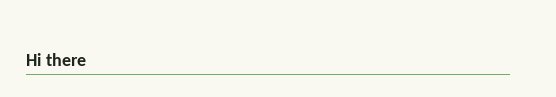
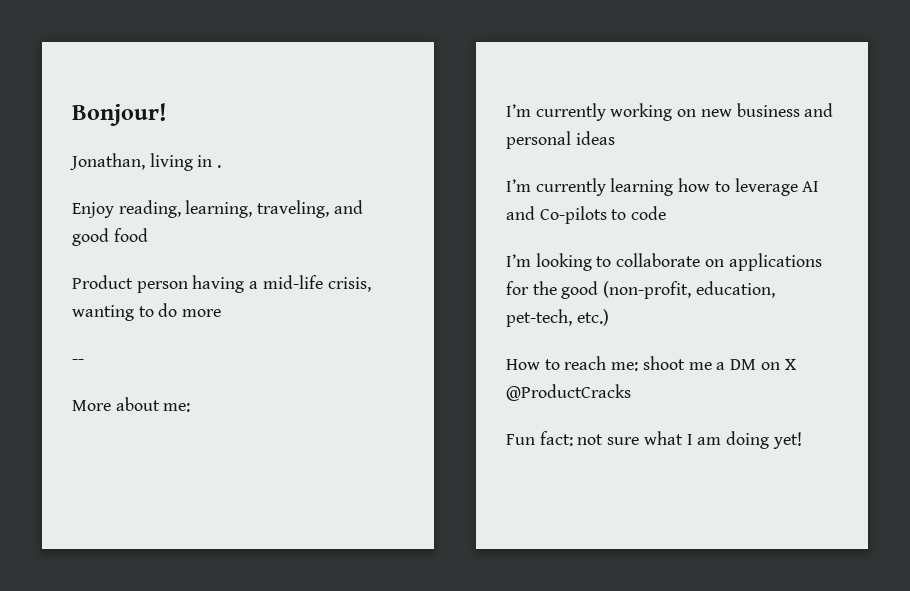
- Hi there
+ Bonjour!
+ Jonathan, living in .
+ Enjoy reading, learning, traveling, and good food
+ Product person having a mid-life crisis, wanting to do more
+ --
+ More about me:
+ I’m currently working on new business and personal ideas
+ I’m currently learning how to leverage AI and Co-pilots to code
+ I’m looking to collaborate on applications for the good (non-profit, education, pet-tech, etc.)
+ How to reach me: shoot me a DM on X @ProductCracks
+ Fun fact: not sure what I am doing yet!

